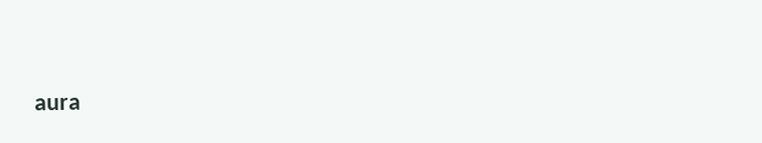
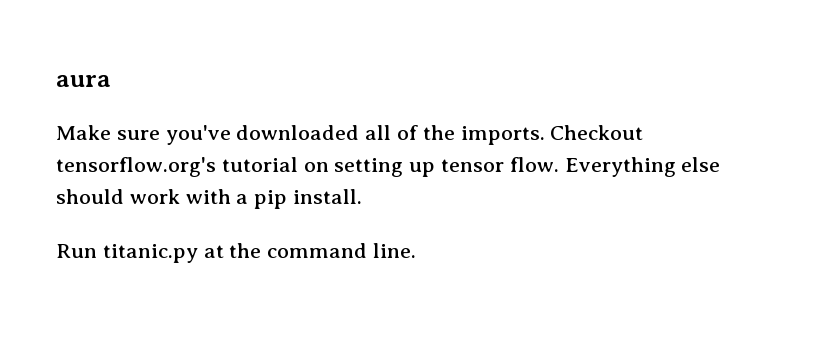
+ Make sure you've downloaded all of the imports. Checkout tensorflow.org's tutorial on setting up tensor flow. Everything else should work with a pip install.
+ Run titanic.py at the command line.

